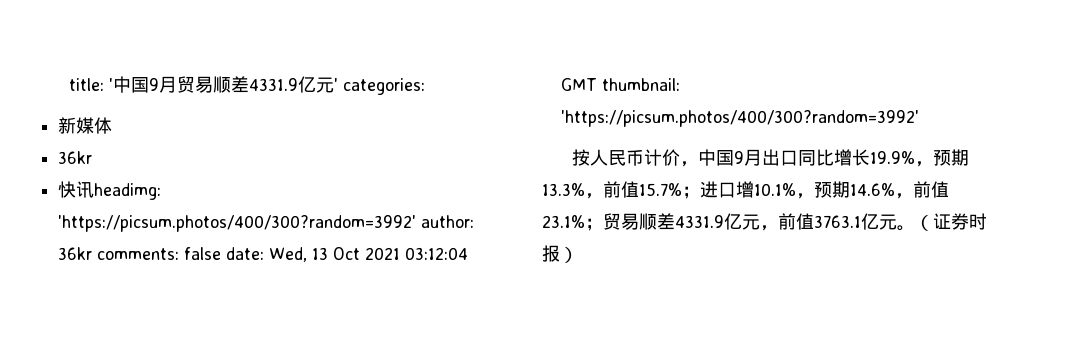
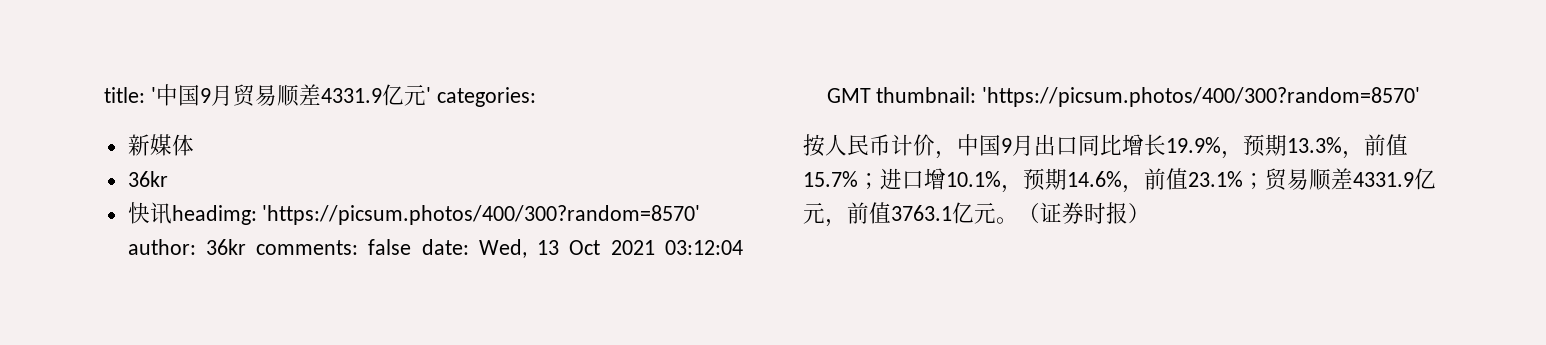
- 快讯headimg: 'https://picsum.photos/400/300?random=3992' author: 36kr comments: false date: Wed, 13 Oct 2021 03:12:04 GMT thumbnail: 'https://picsum.photos/400/300?random=3992'
+ 快讯headimg: 'https://picsum.photos/400/300?random=8570' author: 36kr comments: false date: Wed, 13 Oct 2021 03:12:04 GMT thumbnail: 'https://picsum.photos/400/300?random=8570'

